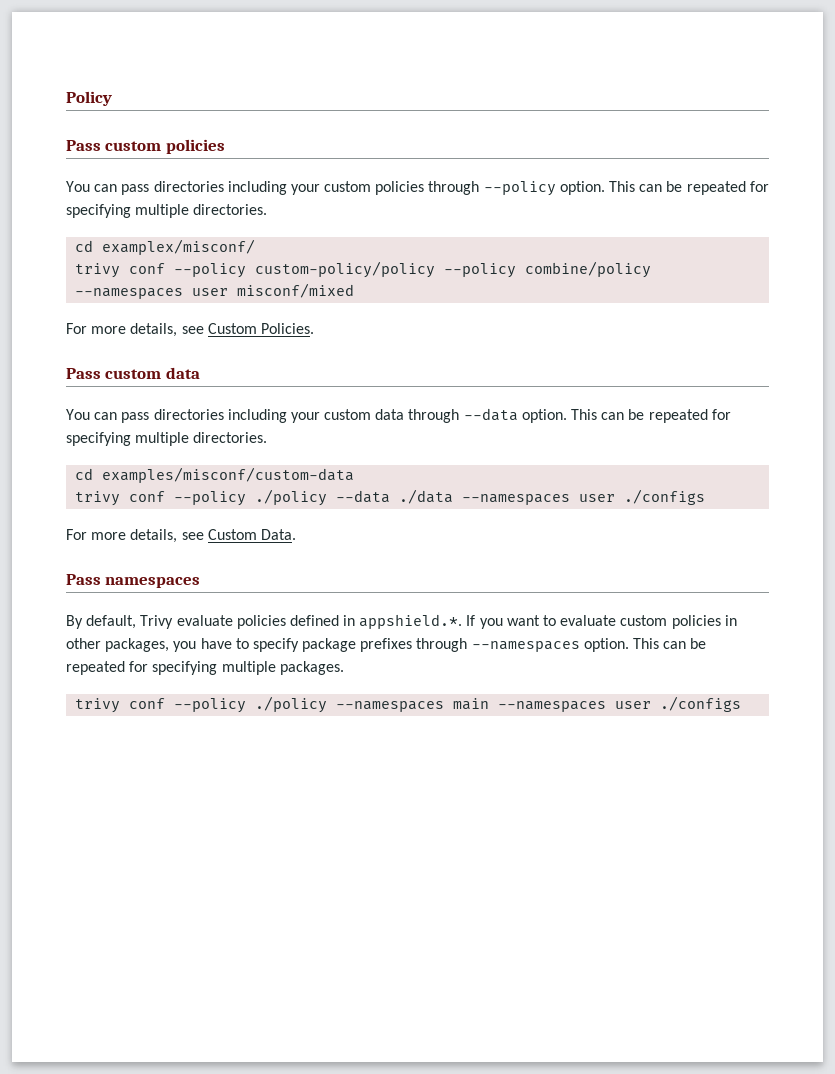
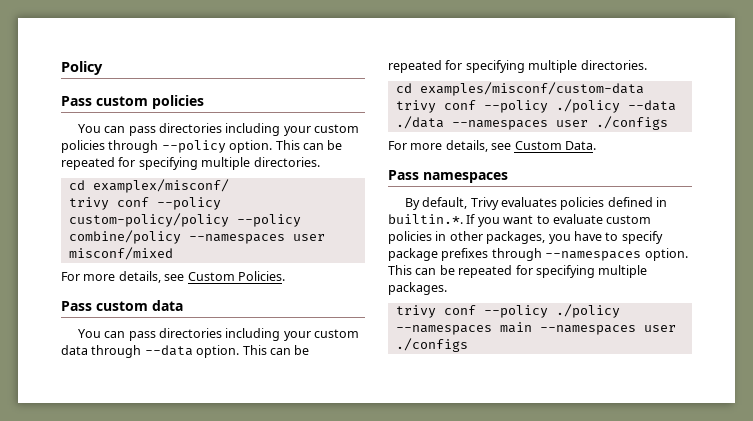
- By default, Trivy evaluate policies defined in appshield.*. If you want to evaluate custom policies in other packages, you have to specify package prefixes through --namespaces option.
+ By default, Trivy evaluates policies defined in builtin.*. If you want to evaluate custom policies in other packages, you have to specify package prefixes through --namespaces option.

